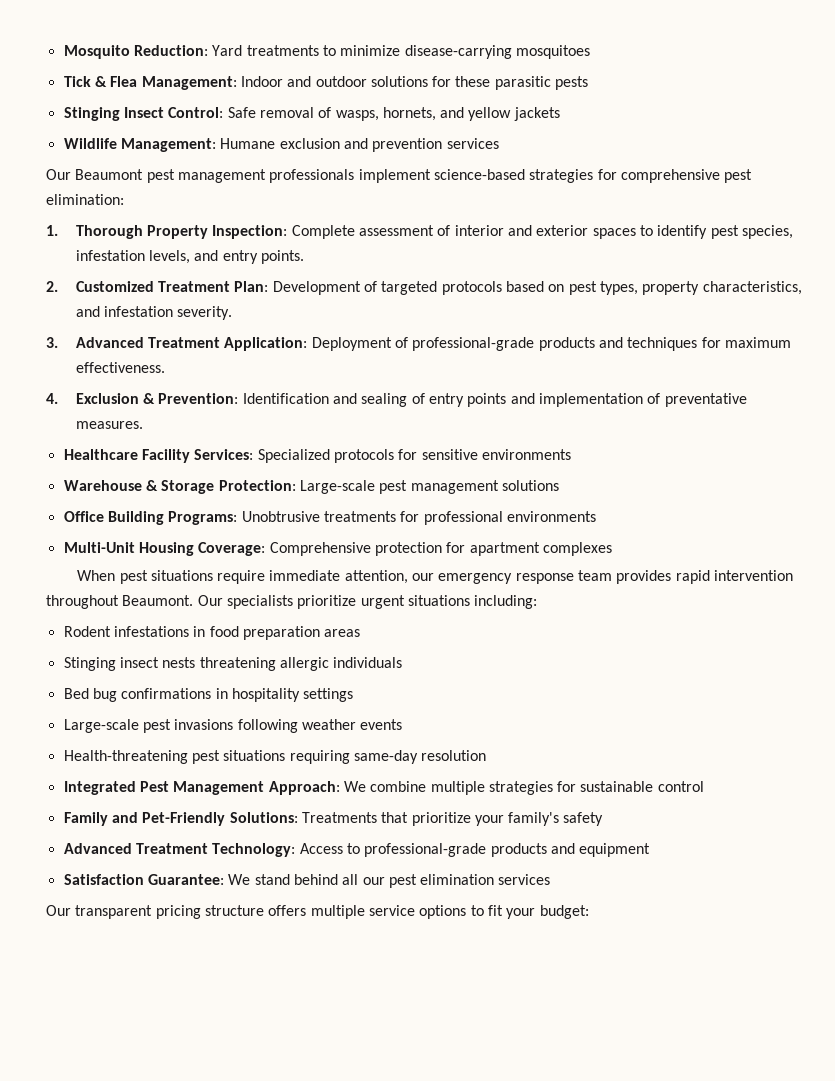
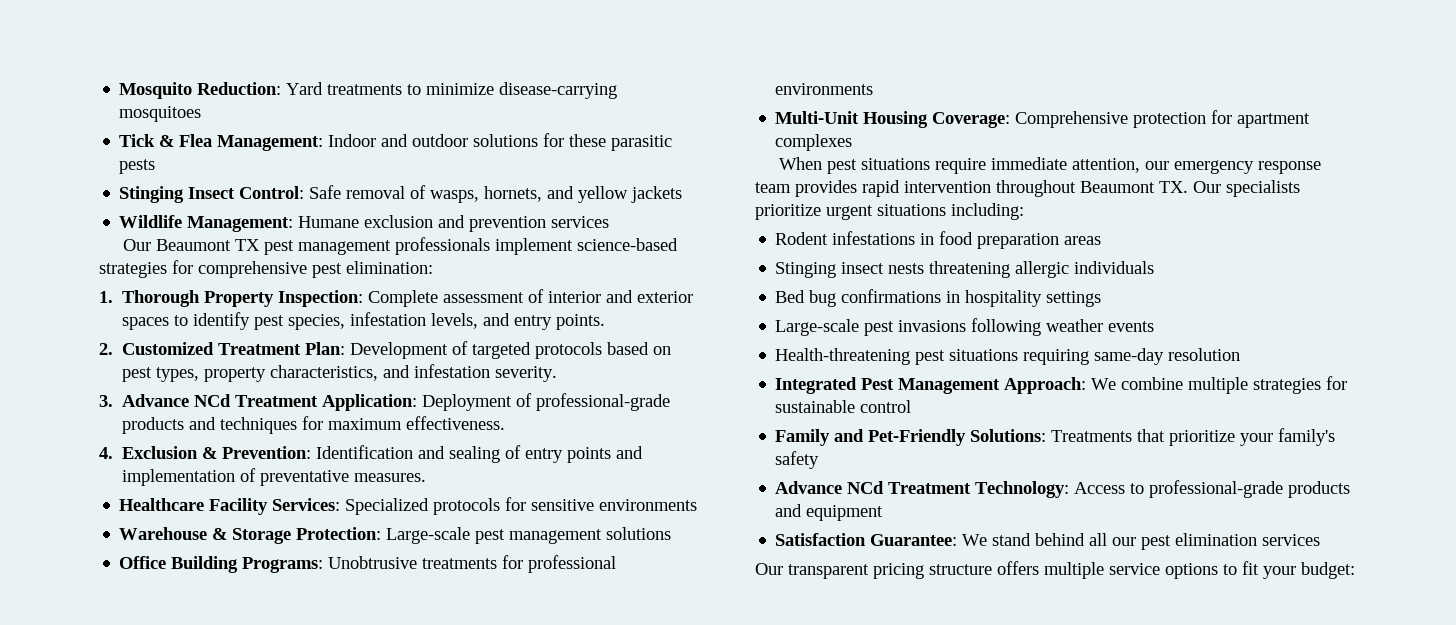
- Our Beaumont pest management professionals implement science-based strategies for comprehensive pest elimination:
+ Our Beaumont TX pest management professionals implement science-based strategies for comprehensive pest elimination:
- 3. Advanced Treatment Application: Deployment of professional-grade products and techniques for maximum effectiveness.
+ 3. Advance NCd Treatment Application: Deployment of professional-grade products and techniques for maximum effectiveness.
- When pest situations require immediate attention, our emergency response team provides rapid intervention throughout Beaumont. Our specialists prioritize urgent situations including:
+ When pest situations require immediate attention, our emergency response team provides rapid intervention throughout Beaumont TX. Our specialists prioritize urgent situations including:
- Advanced Treatment Technology: Access to professional-grade products and equipment
+ Advance NCd Treatment Technology: Access to professional-grade products and equipment

